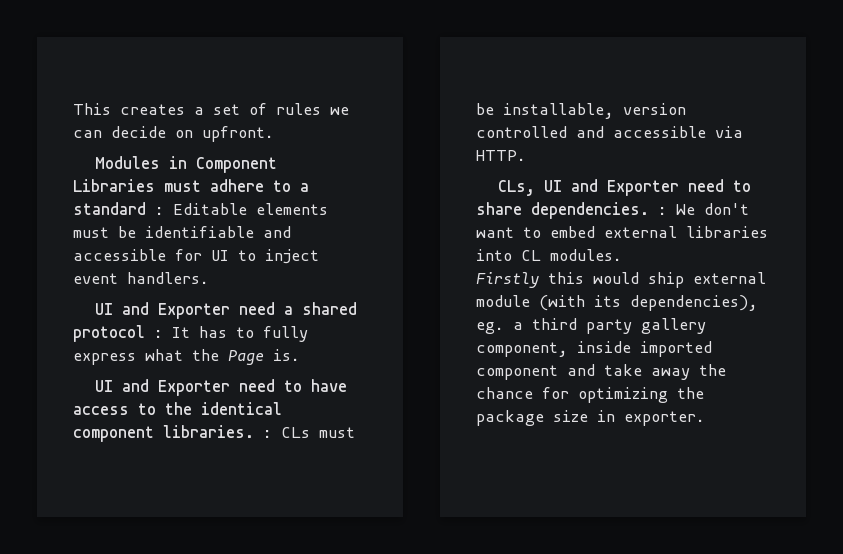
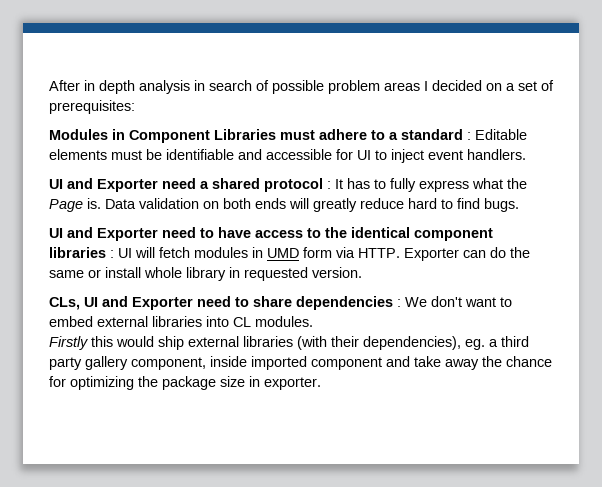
- This creates a set of rules we can decide on upfront.
+ After in depth analysis in search of possible problem areas I decided on a set of prerequisites:
+ Data validation on both ends will greatly reduce hard to find bugs.
- UI and Exporter need to have access to the identical component libraries. : CLs must be installable, version controlled and accessible via HTTP.
+ UI and Exporter need to have access to the identical component libraries : UI will fetch modules in UMD form via HTTP. Exporter can do the same or install whole library in requested version.
- CLs, UI and Exporter need to share dependencies. : We don't want to embed external libraries into CL modules.
+ CLs, UI and Exporter need to share dependencies : We don't want to embed external libraries into CL modules.
- Firstly this would ship external module (with its dependencies), eg. a third party gallery component, inside imported component and take away the chance for optimizing the package size in exporter.
+ Firstly this would ship external libraries (with their dependencies), eg. a third party gallery component, inside imported component and take away the chance for optimizing the package size in exporter.

